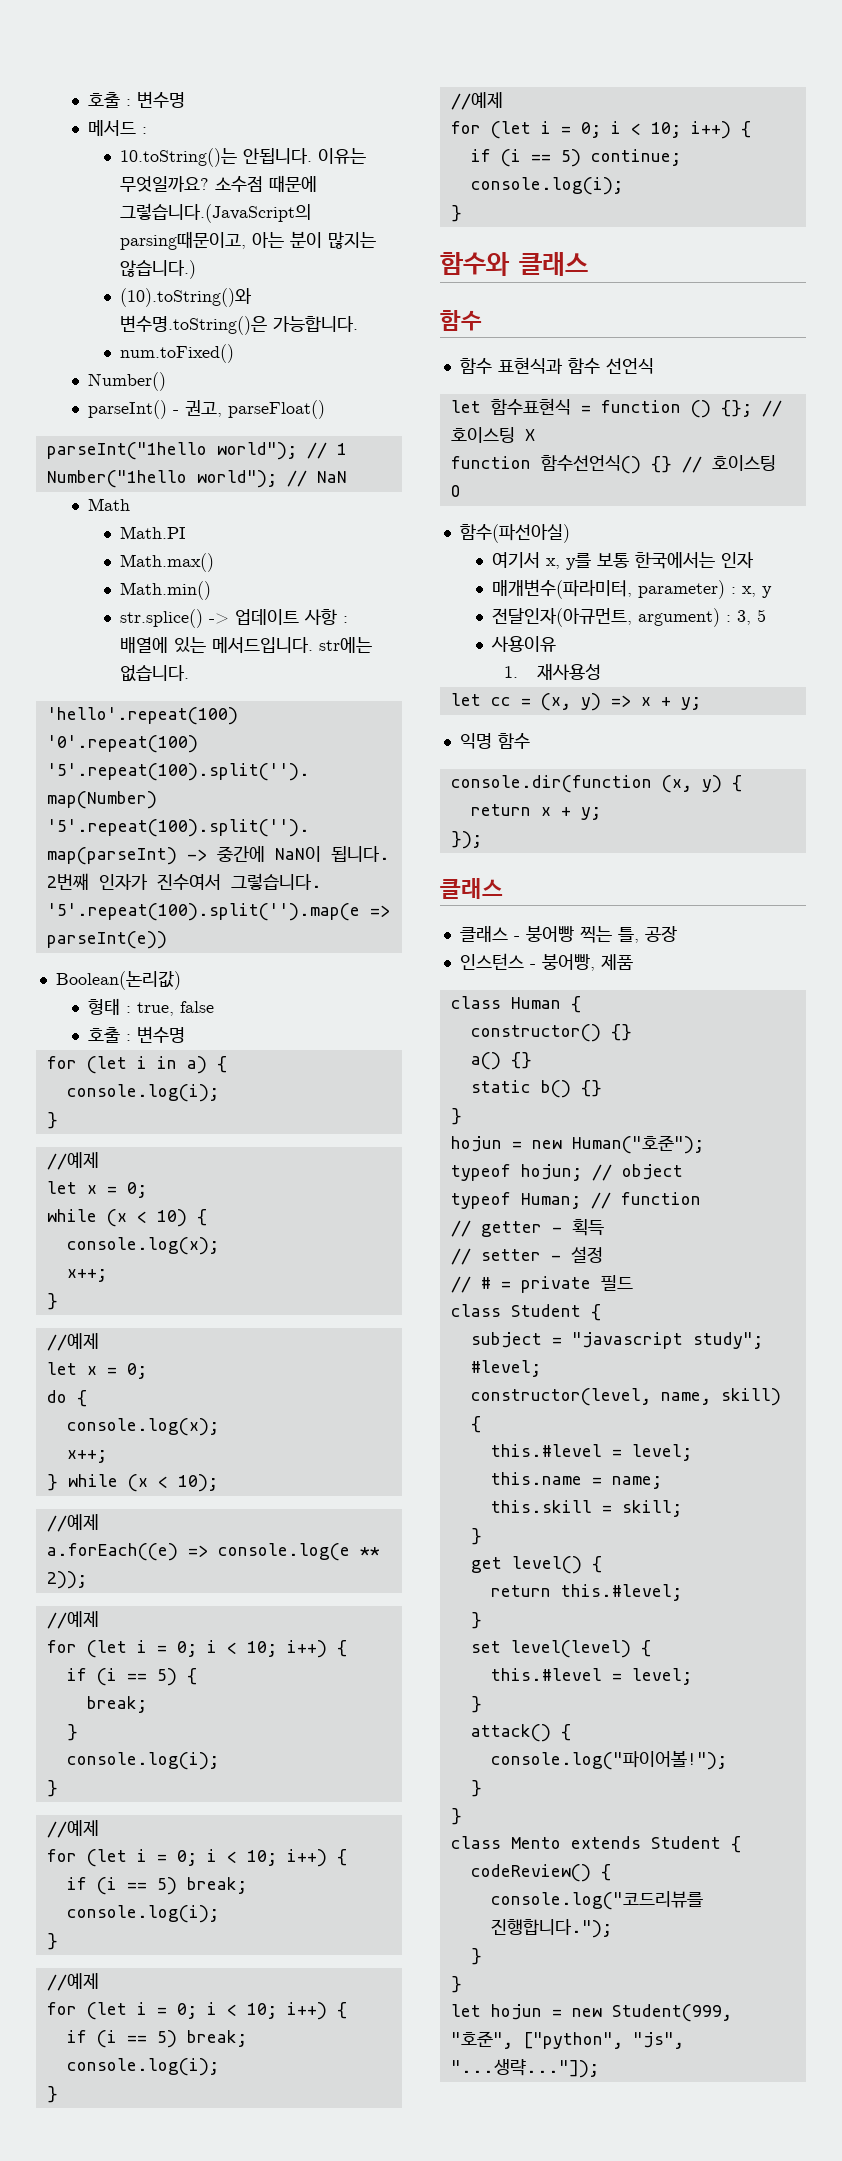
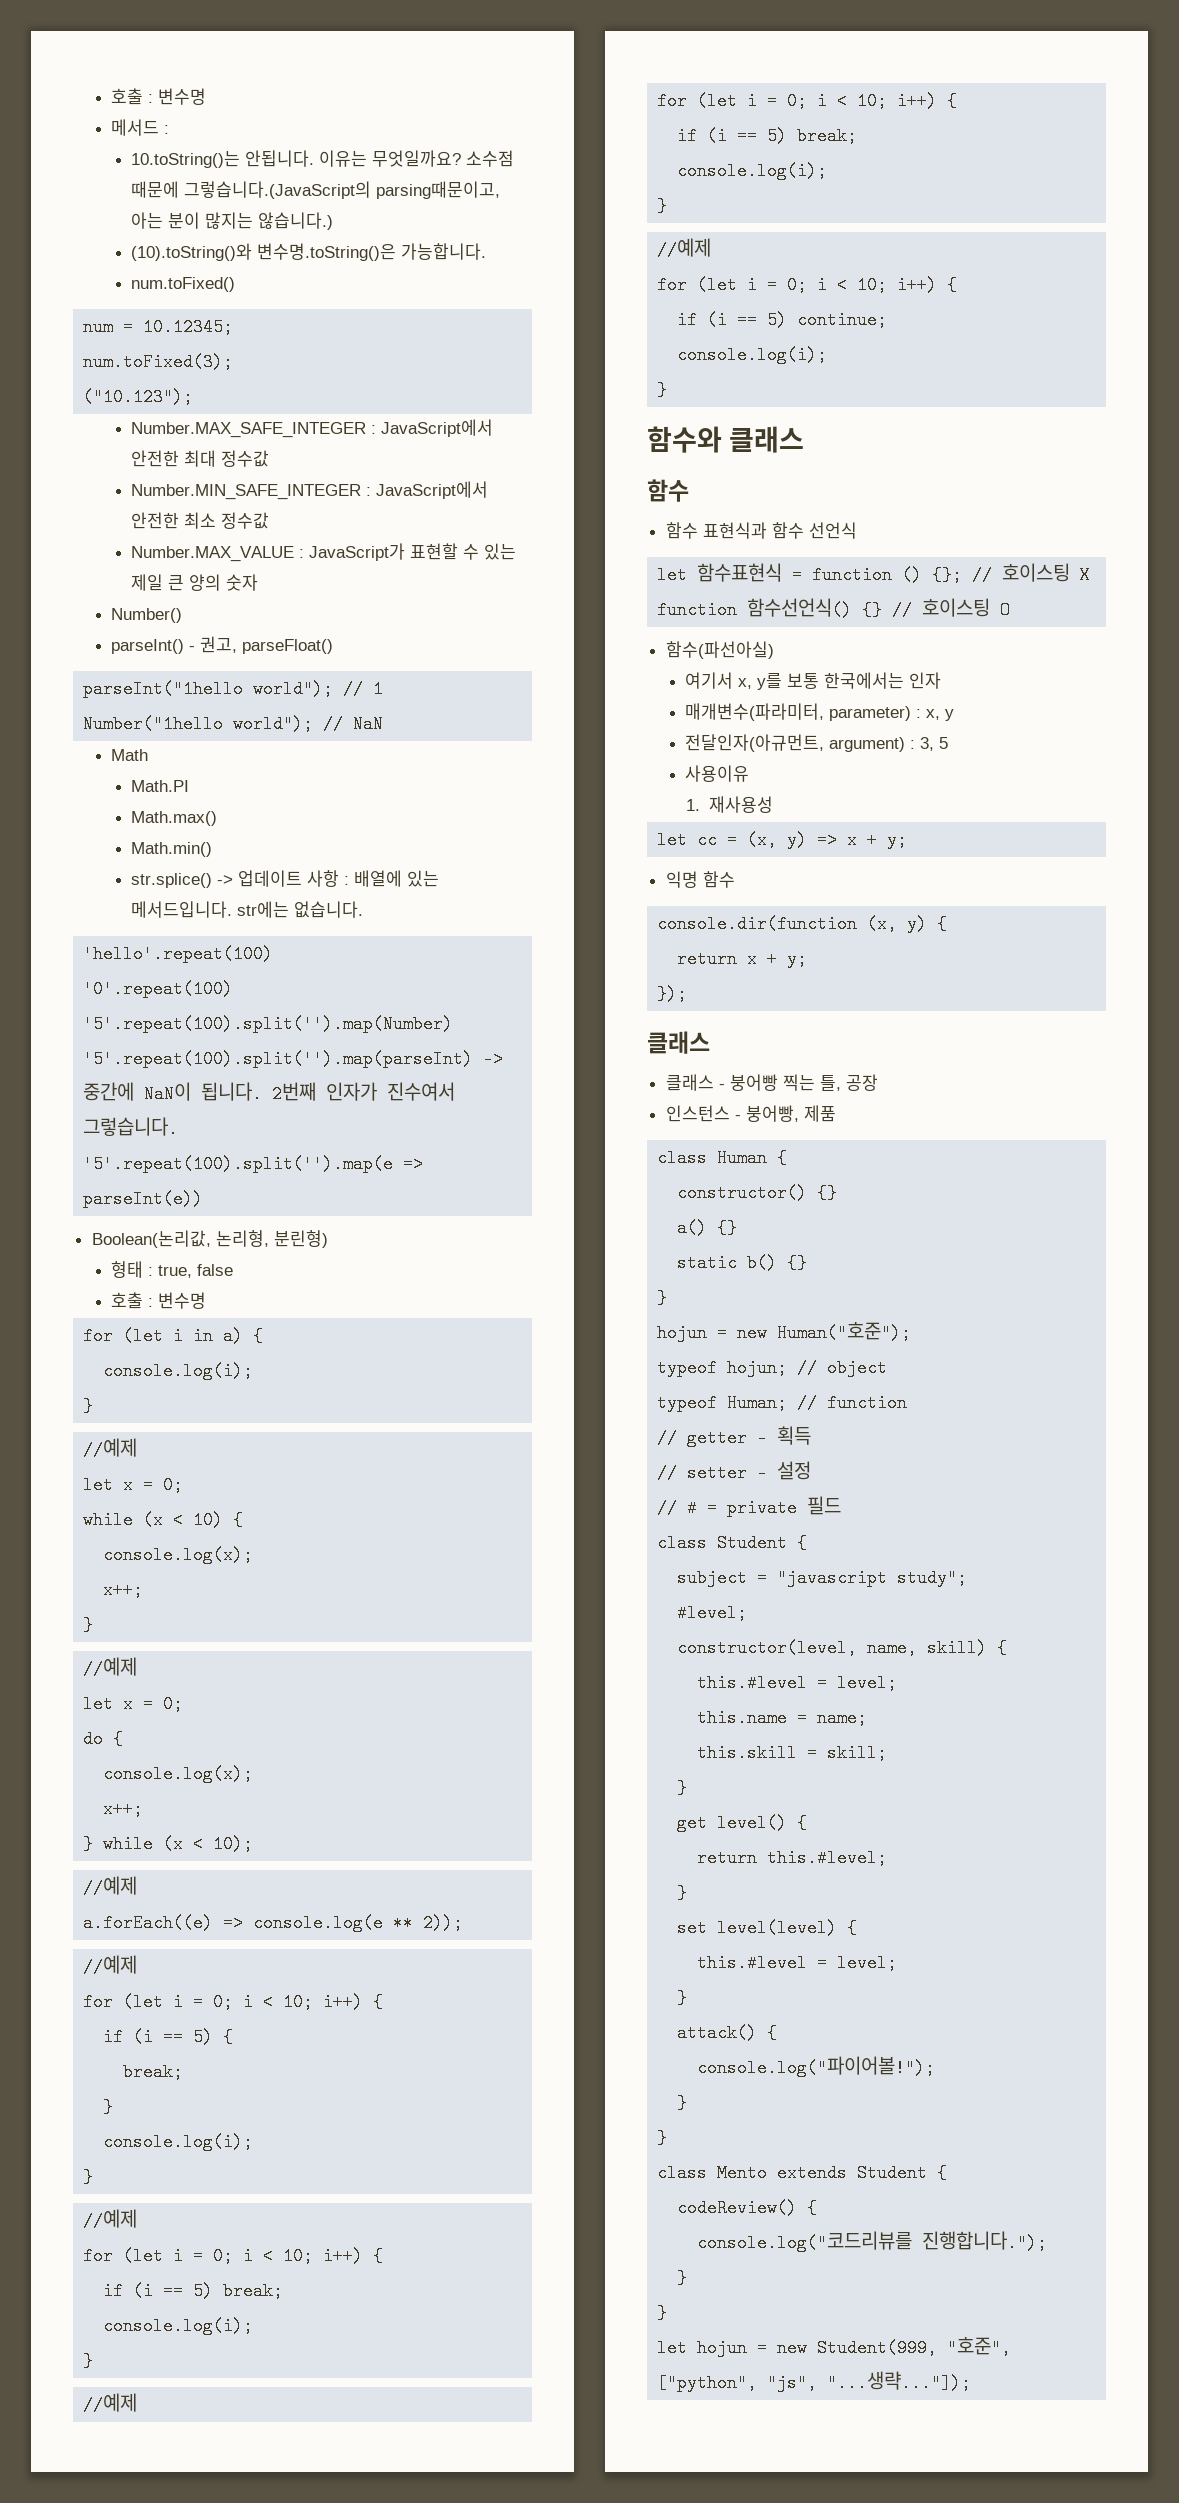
+ num = 10.12345;
+ num.toFixed(3);
+ ("10.123");
+ Number.MAX_SAFE_INTEGER : JavaScript에서 안전한 최대 정수값
+ Number.MIN_SAFE_INTEGER : JavaScript에서 안전한 최소 정수값
+ Number.MAX_VALUE : JavaScript가 표현할 수 있는 제일 큰 양의 숫자
- Boolean(논리값)
+ Boolean(논리값, 논리형, 분린형)

